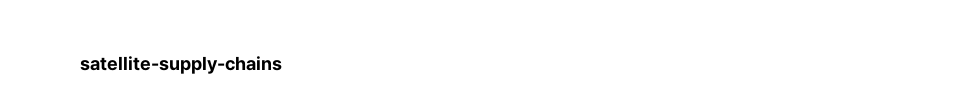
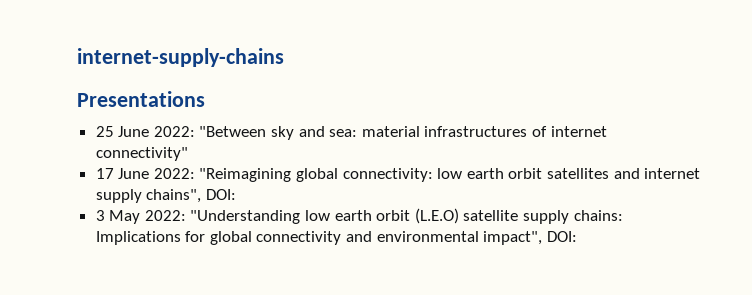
- satellite-supply-chains
+ internet-supply-chains
+ Presentations
+ 25 June 2022: "Between sky and sea: material infrastructures of internet connectivity"
+ 17 June 2022: "Reimagining global connectivity: low earth orbit satellites and internet supply chains", DOI:
+ 3 May 2022: "Understanding low earth orbit (L.E.O) satellite supply chains: Implications for global connectivity and environmental impact", DOI:

